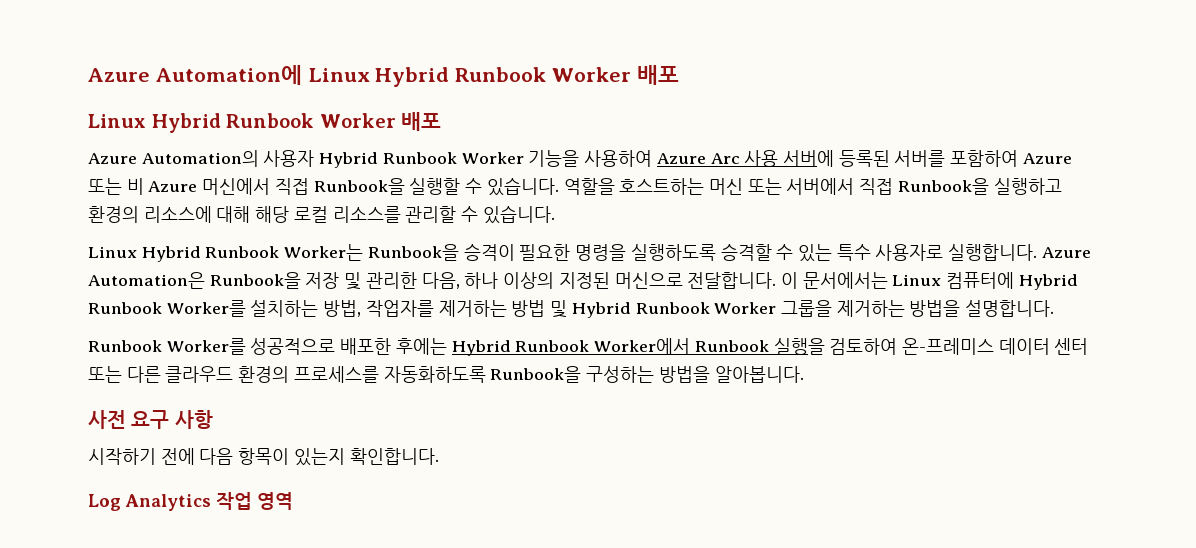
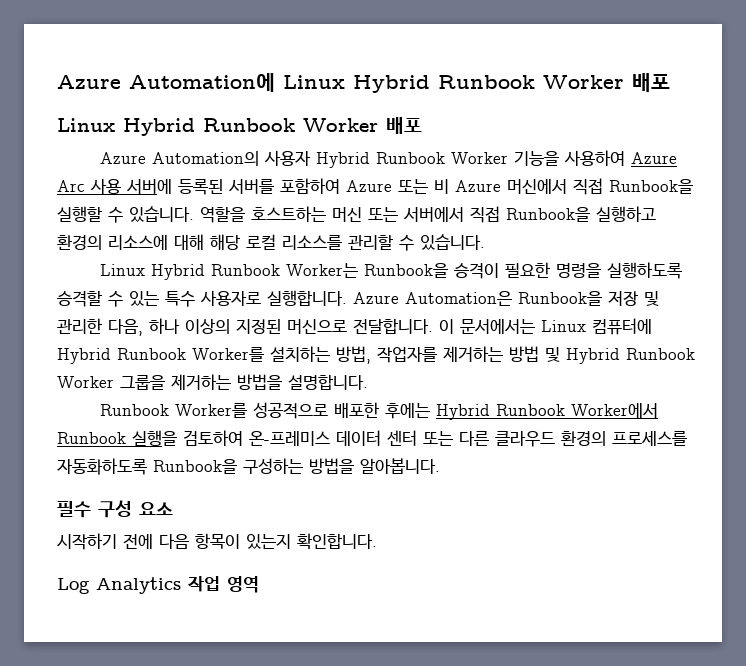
- 사전 요구 사항
+ 필수 구성 요소

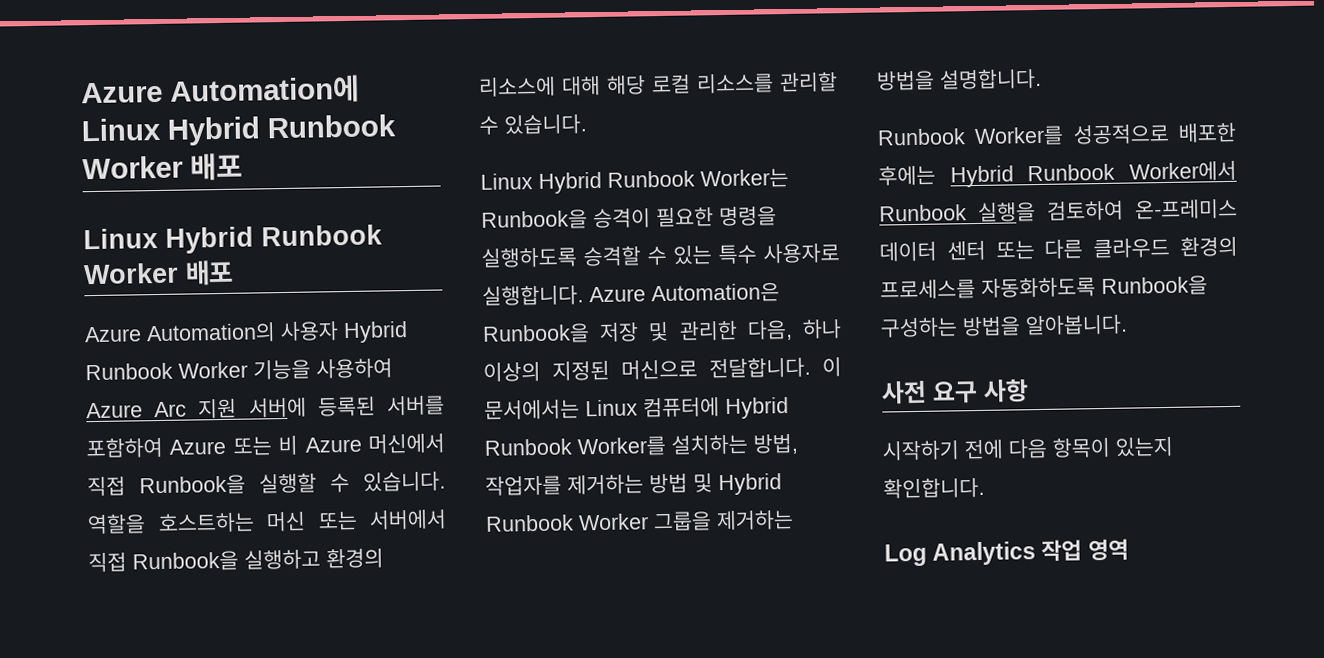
- Azure Automation의 사용자 Hybrid Runbook Worker 기능을 사용하여 Azure Arc 사용 서버에 등록된 서버를 포함하여 Azure 또는 비 Azure 머신에서 직접 Runbook을 실행할 수 있습니다.
+ Azure Automation의 사용자 Hybrid Runbook Worker 기능을 사용하여 Azure Arc 지원 서버에 등록된 서버를 포함하여 Azure 또는 비 Azure 머신에서 직접 Runbook을 실행할 수 있습니다.
- 필수 구성 요소
+ 사전 요구 사항

